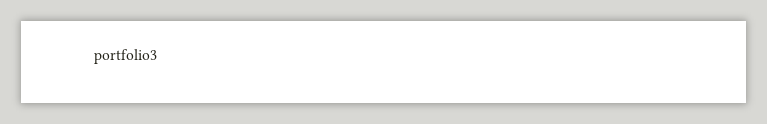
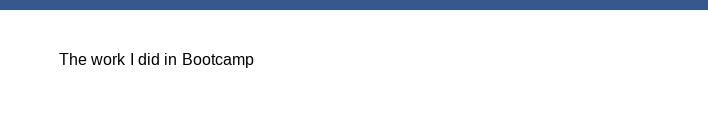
- portfolio3
+ The work I did in Bootcamp

